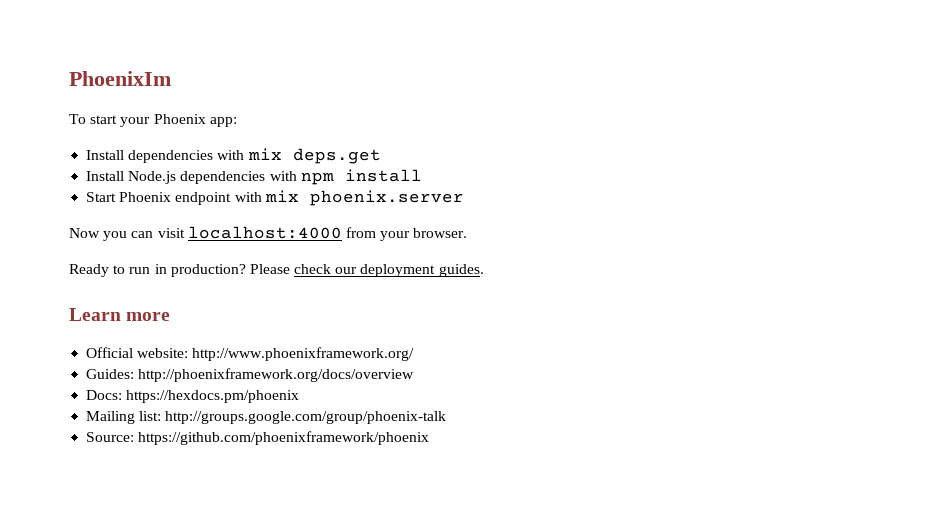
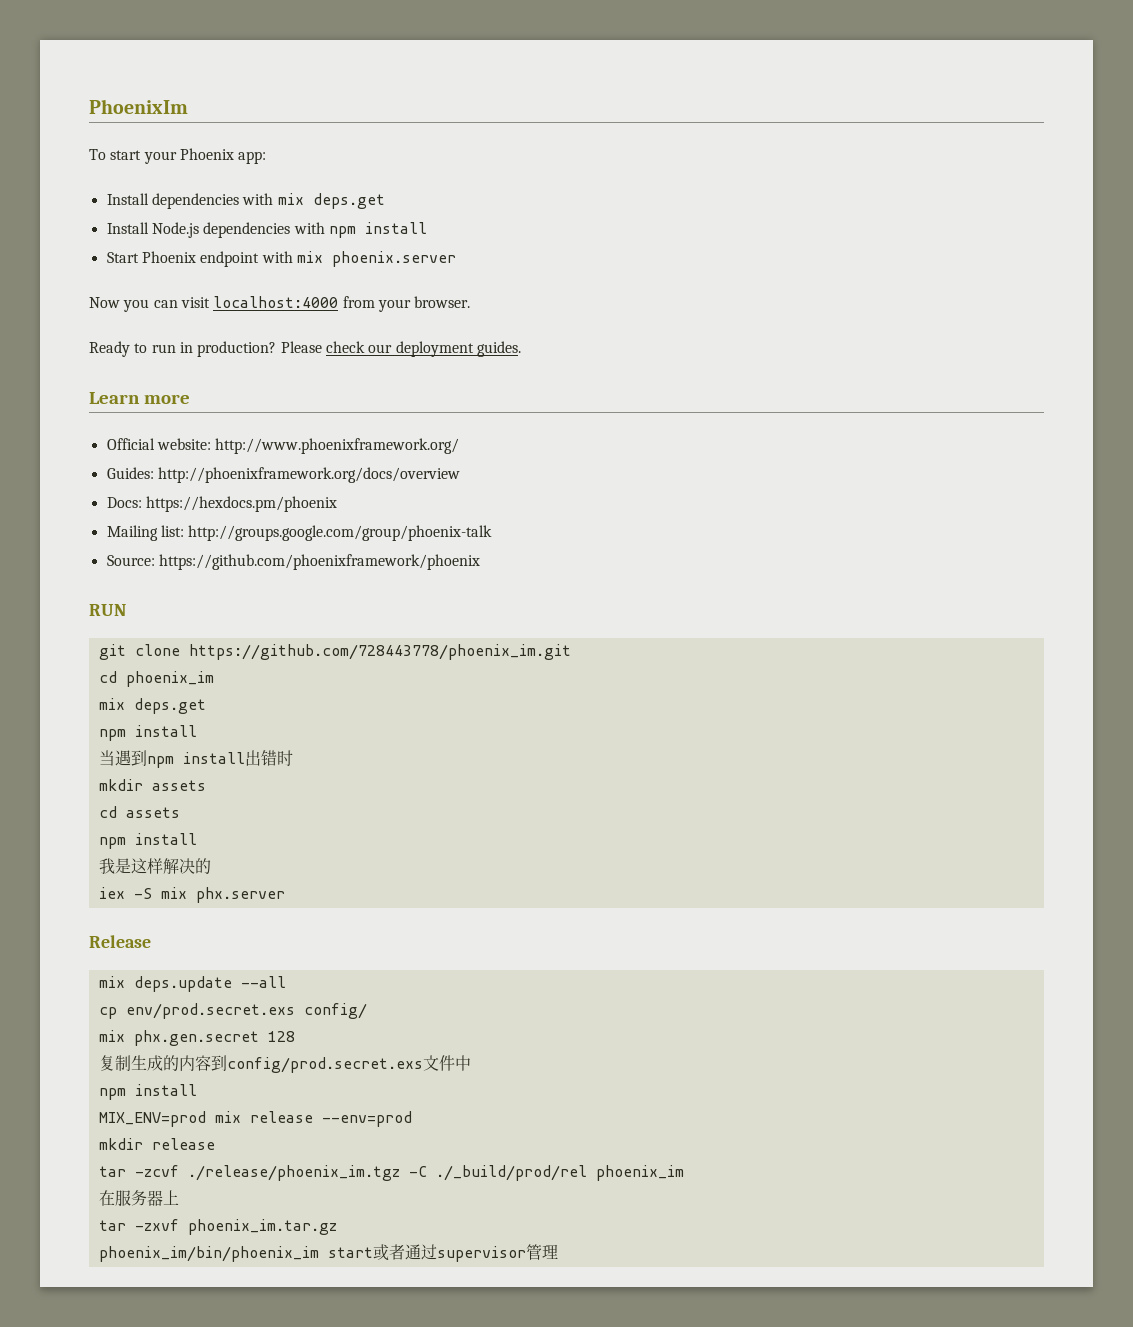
+ RUN
+ git clone https://github.com/728443778/phoenix_im.git
+ cd phoenix_im
+ mix deps.get
+ npm install
+ 当遇到npm install出错时
+ mkdir assets
+ cd assets
+ npm install
+ 我是这样解决的
+ iex -S mix phx.server
+ Release
+ mix deps.update --all
+ cp env/prod.secret.exs config/
+ mix phx.gen.secret 128
+ 复制生成的内容到config/prod.secret.exs文件中
+ npm install
+ MIX_ENV=prod mix release --env=prod
+ mkdir release
+ tar -zcvf ./release/phoenix_im.tgz -C ./_build/prod/rel phoenix_im
+ 在服务器上
+ tar -zxvf phoenix_im.tar.gz
+ phoenix_im/bin/phoenix_im start或者通过supervisor管理

